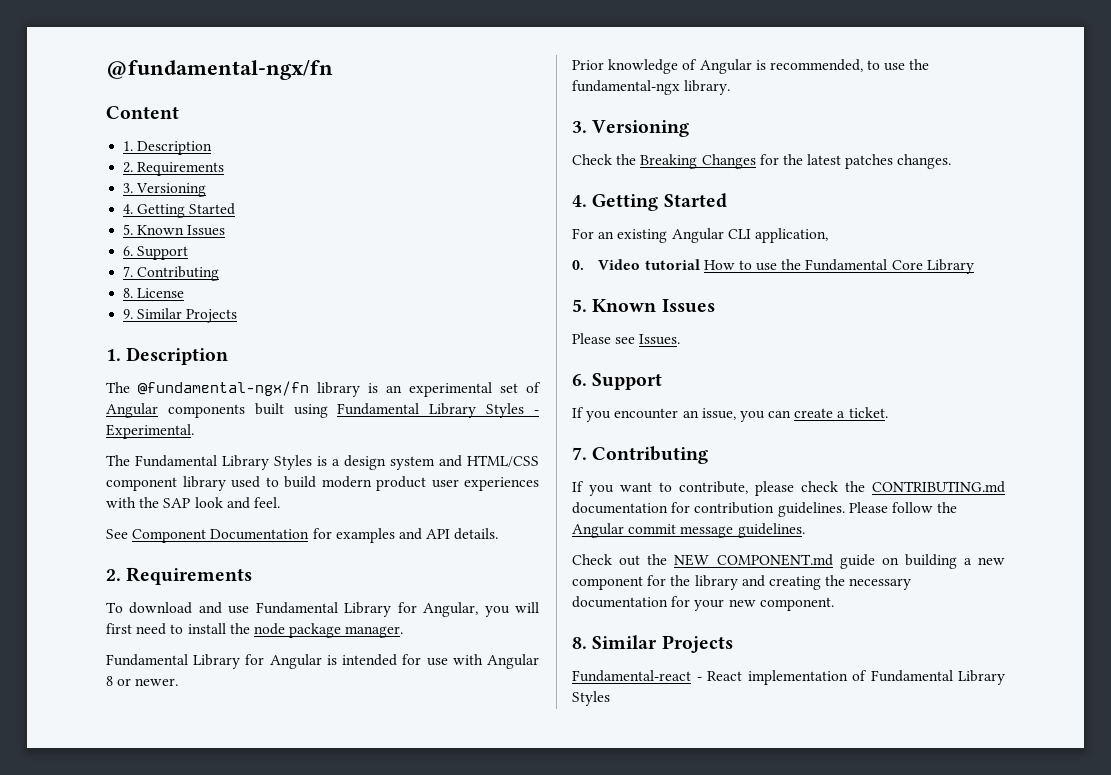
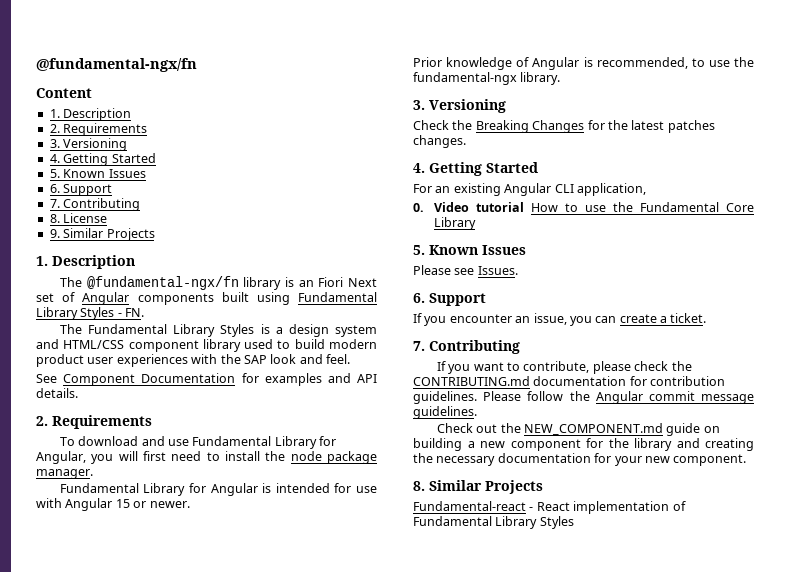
- The @fundamental-ngx/fn library is an experimental set of Angular components built using Fundamental Library Styles - Experimental.
+ The @fundamental-ngx/fn library is an Fiori Next set of Angular components built using Fundamental Library Styles - FN.
- Fundamental Library for Angular is intended for use with Angular 8 or newer.
+ Fundamental Library for Angular is intended for use with Angular 15 or newer.

